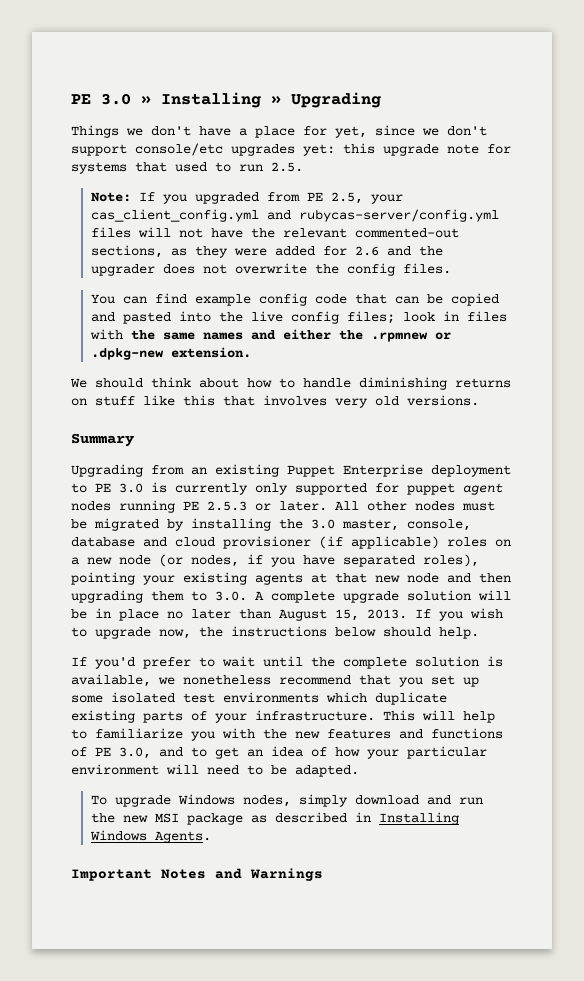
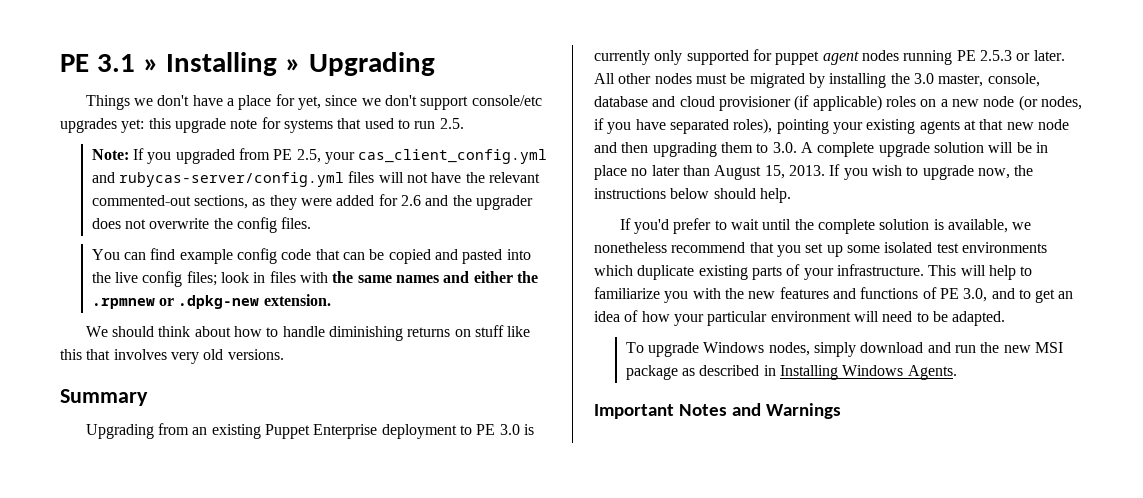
- PE 3.0 » Installing » Upgrading
+ PE 3.1 » Installing » Upgrading

